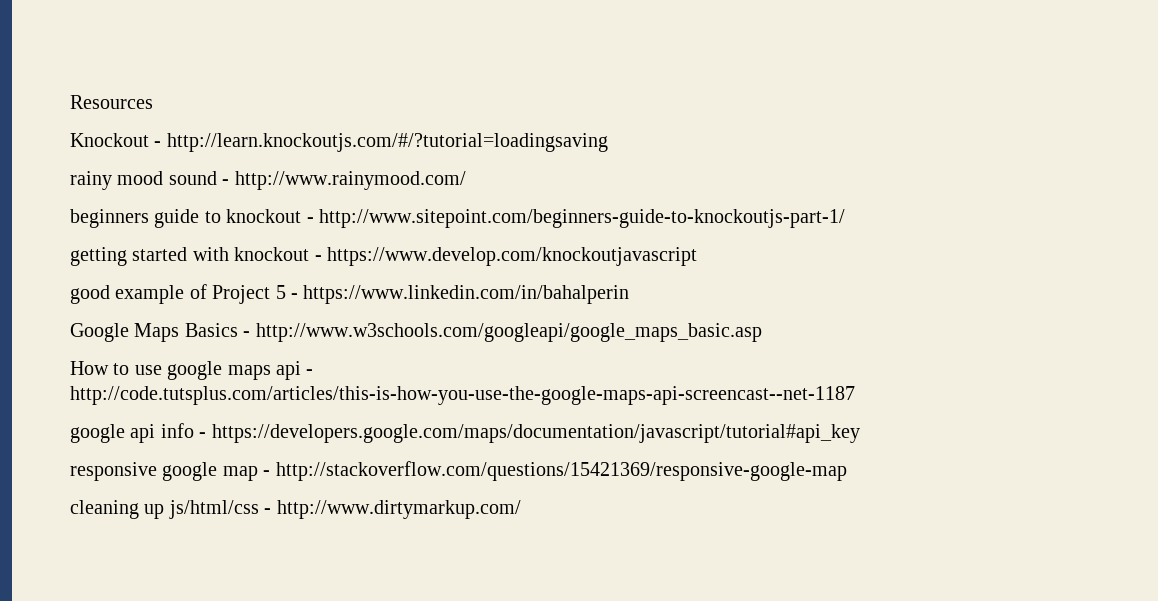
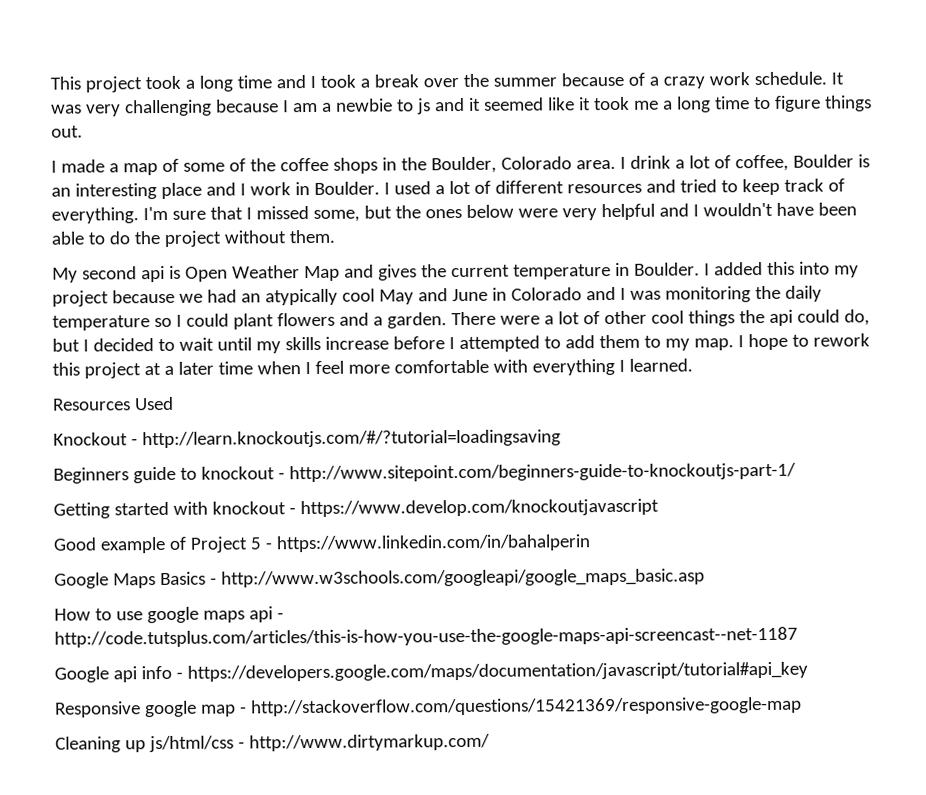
+ This project took a long time and I took a break over the summer because of a crazy work schedule. It was very challenging because I am a newbie to js and it seemed like it took me a long time to figure things out.
+ I made a map of some of the coffee shops in the Boulder, Colorado area. I drink a lot of coffee, Boulder is an interesting place and I work in Boulder. I used a lot of different resources and tried to keep track of everything. I'm sure that I missed some, but the ones below were very helpful and I wouldn't have been able to do the project without them.
+ My second api is Open Weather Map and gives the current temperature in Boulder. I added this into my project because we had an atypically cool May and June in Colorado and I was monitoring the daily temperature so I could plant flowers and a garden. There were a lot of other cool things the api could do, but I decided to wait until my skills increase before I attempted to add them to my map. I hope to rework this project at a later time when I feel more comfortable with everything I learned.
- Resources
+ Resources Used
- rainy mood sound - http://www.rainymood.com/
- beginners guide to knockout - http://www.sitepoint.com/beginners-guide-to-knockoutjs-part-1/
+ Beginners guide to knockout - http://www.sitepoint.com/beginners-guide-to-knockoutjs-part-1/
- getting started with knockout - https://www.develop.com/knockoutjavascript
+ Getting started with knockout - https://www.develop.com/knockoutjavascript
- good example of Project 5 - https://www.linkedin.com/in/bahalperin
+ Good example of Project 5 - https://www.linkedin.com/in/bahalperin
- google api info - https://developers.google.com/maps/documentation/javascript/tutorial#api_key
+ Google api info - https://developers.google.com/maps/documentation/javascript/tutorial#api_key
- responsive google map - http://stackoverflow.com/questions/15421369/responsive-google-map
+ Responsive google map - http://stackoverflow.com/questions/15421369/responsive-google-map
- cleaning up js/html/css - http://www.dirtymarkup.com/
+ Cleaning up js/html/css - http://www.dirtymarkup.com/

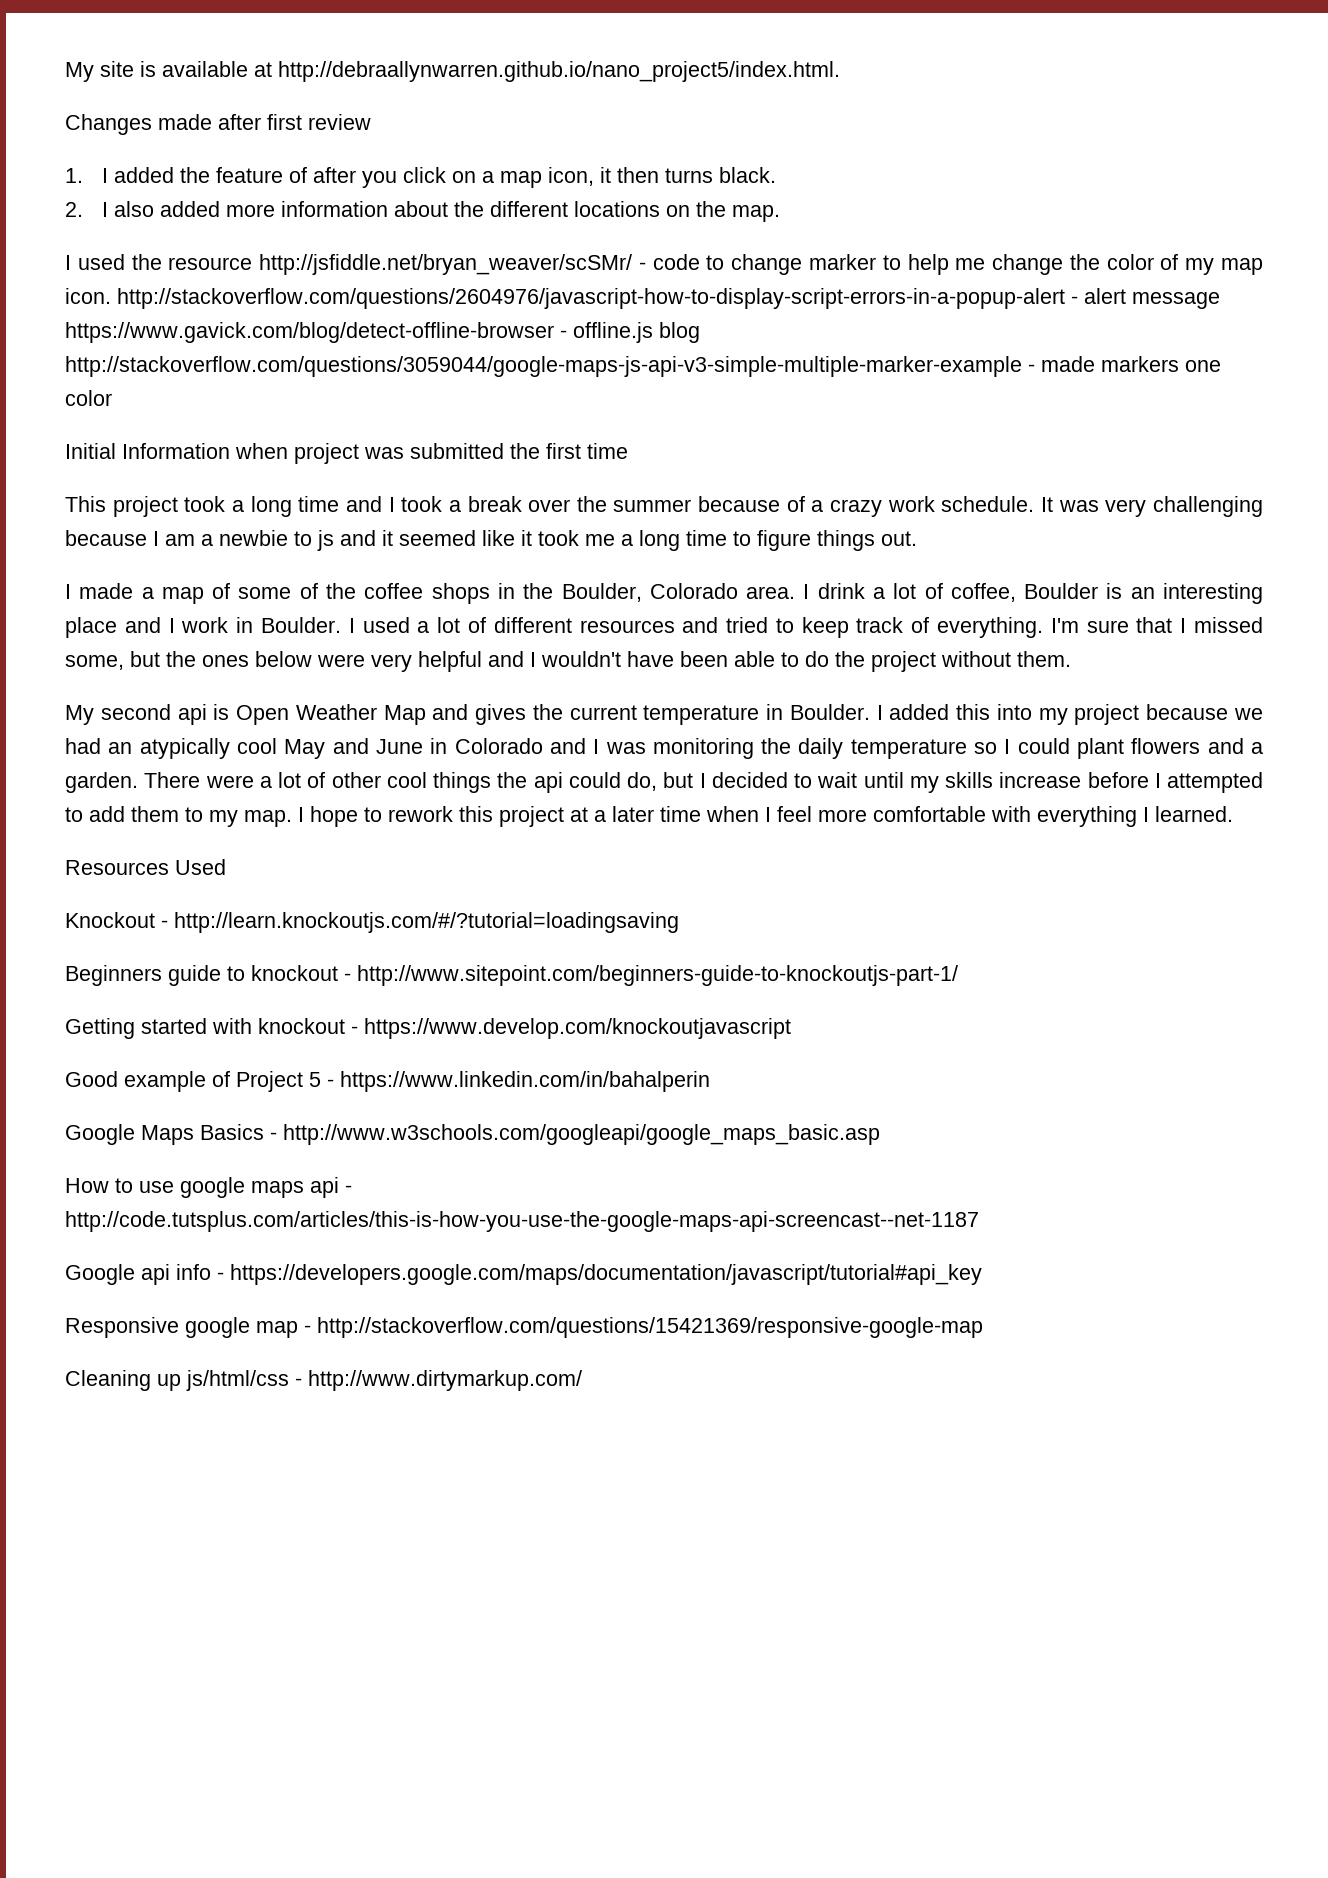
+ My site is available at http://debraallynwarren.github.io/nano_project5/index.html.
+ Changes made after first review
+ 1. I added the feature of after you click on a map icon, it then turns black.
+ 2. I also added more information about the different locations on the map.
+ I used the resource http://jsfiddle.net/bryan_weaver/scSMr/ - code to change marker to help me change the color of my map icon. http://stackoverflow.com/questions/2604976/javascript-how-to-display-script-errors-in-a-popup-alert - alert message https://www.gavick.com/blog/detect-offline-browser - offline.js blog http://stackoverflow.com/questions/3059044/google-maps-js-api-v3-simple-multiple-marker-example - made markers one color
+ Initial Information when project was submitted the first time

